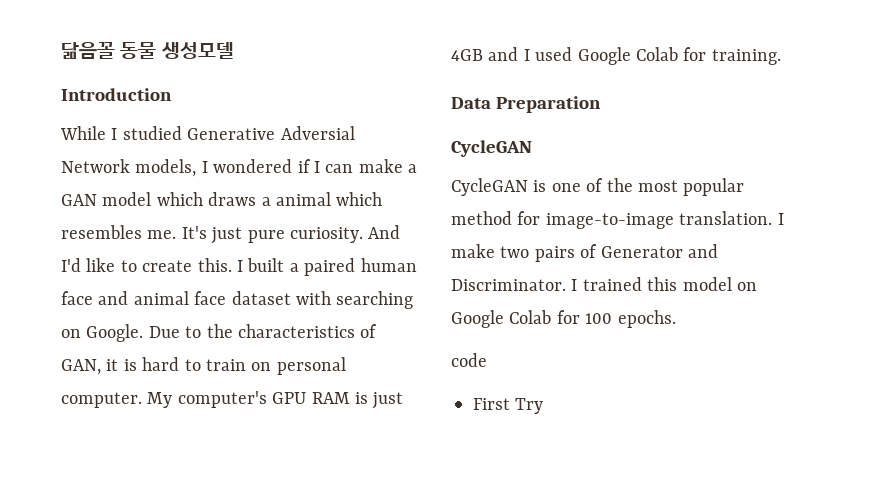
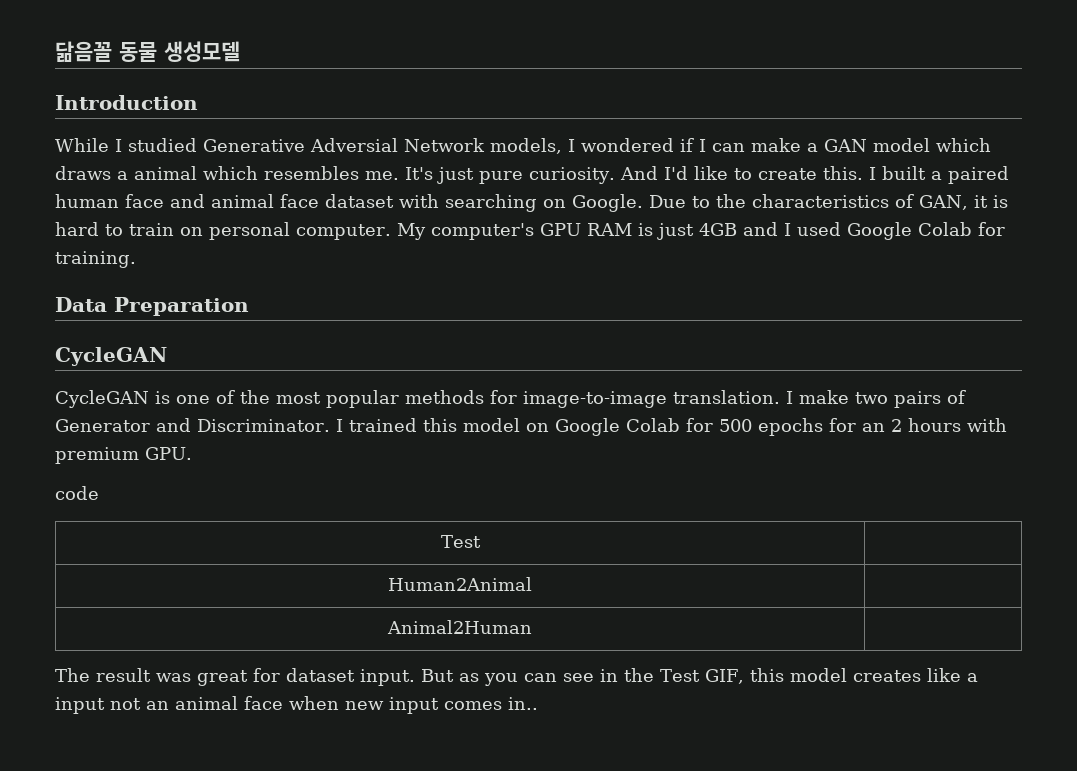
- CycleGAN is one of the most popular method for image-to-image translation.
+ CycleGAN is one of the most popular methods for image-to-image translation.
- I trained this model on Google Colab for 100 epochs.
+ I trained this model on Google Colab for 500 epochs for an 2 hours with premium GPU.
  code
- First Try
+ Test |
+ Human2Animal |
+ Animal2Human |
+ The result was great for dataset input. But as you can see in the Test GIF, this model creates like a input not an animal face when new input comes in..

